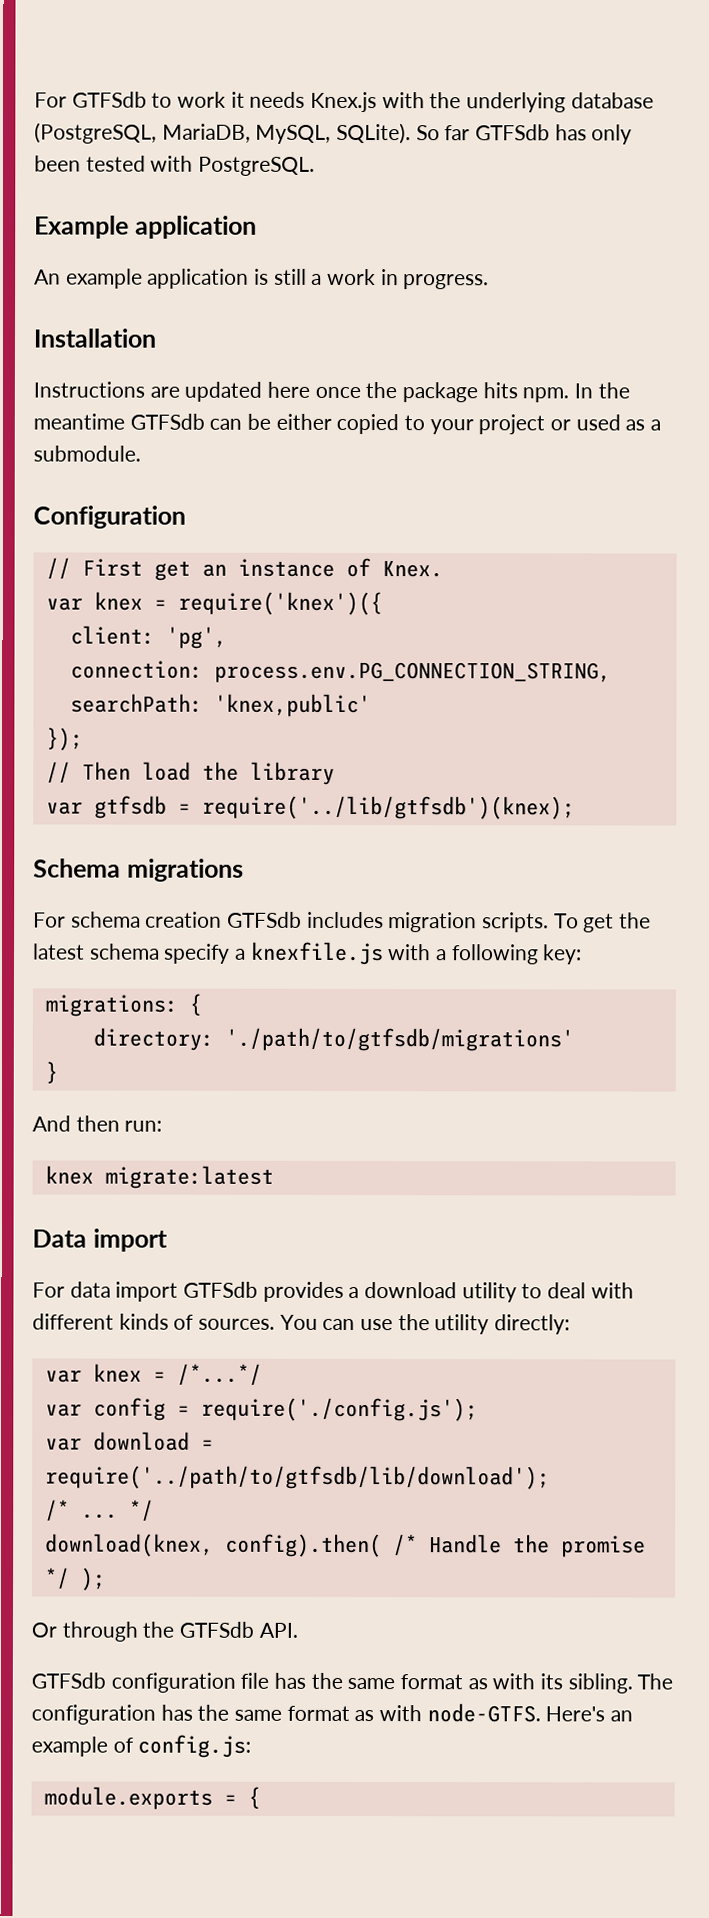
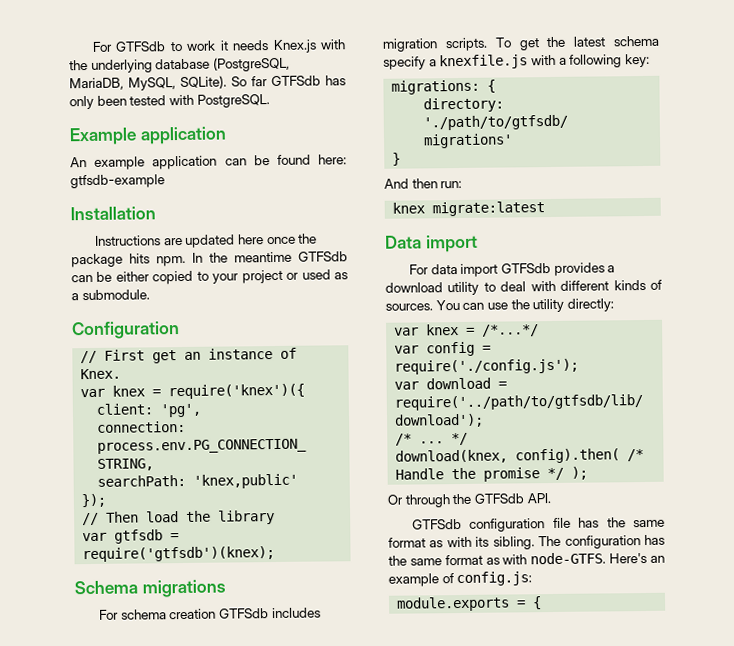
- An example application is still a work in progress.
+ An example application can be found here: gtfsdb-example
- var gtfsdb = require('../lib/gtfsdb')(knex);
+ var gtfsdb = require('gtfsdb')(knex);

